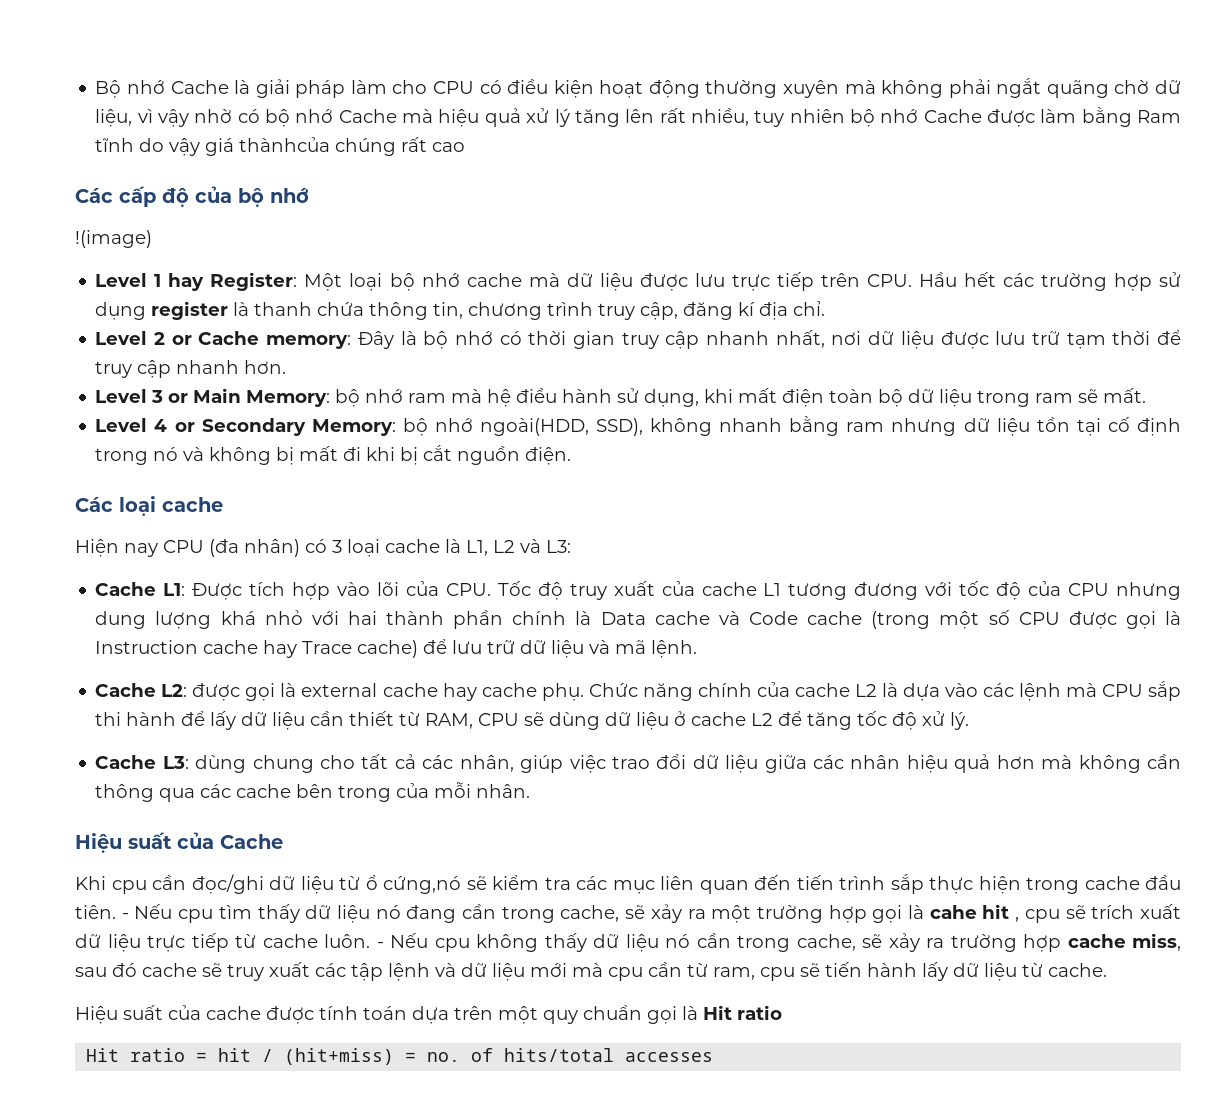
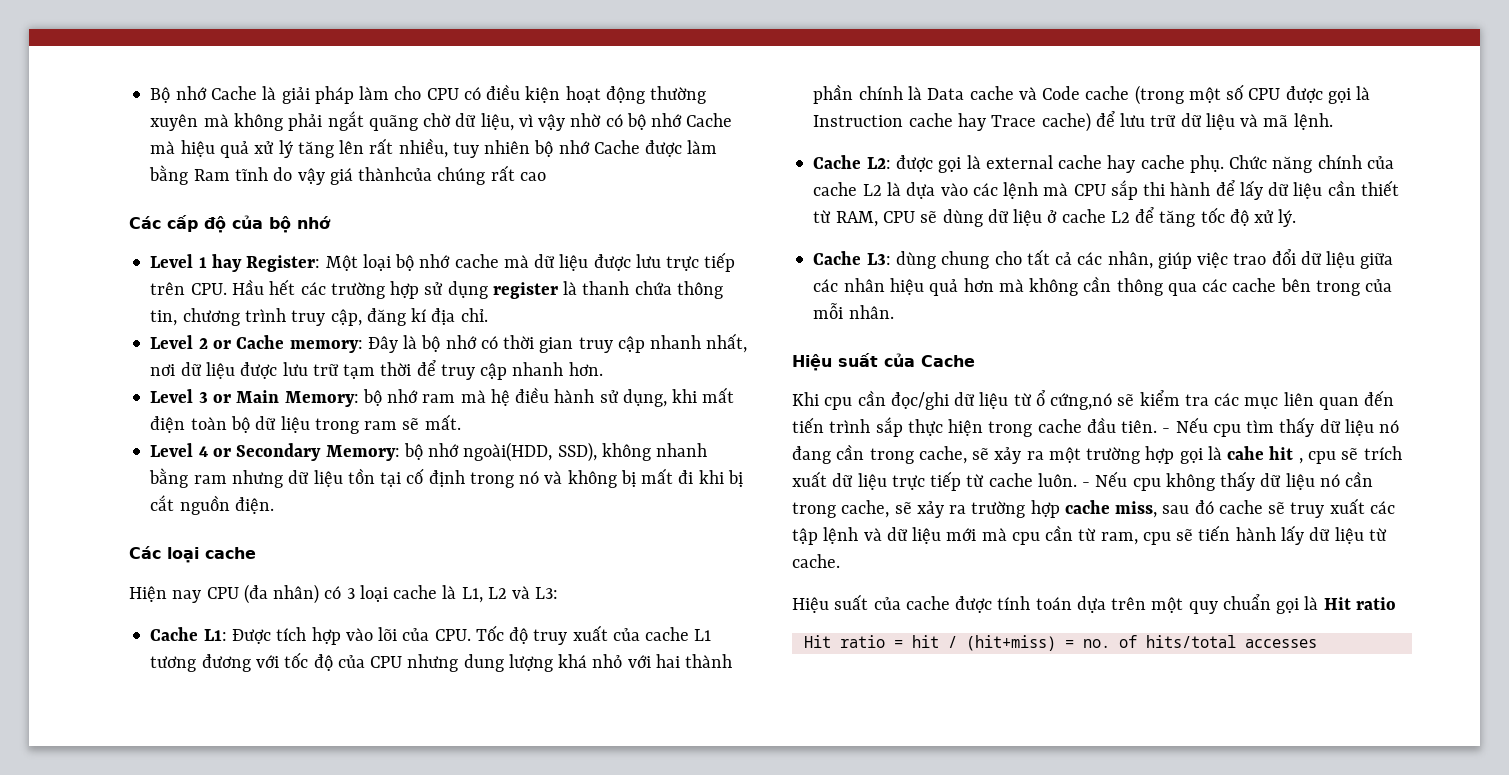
- !(image)

